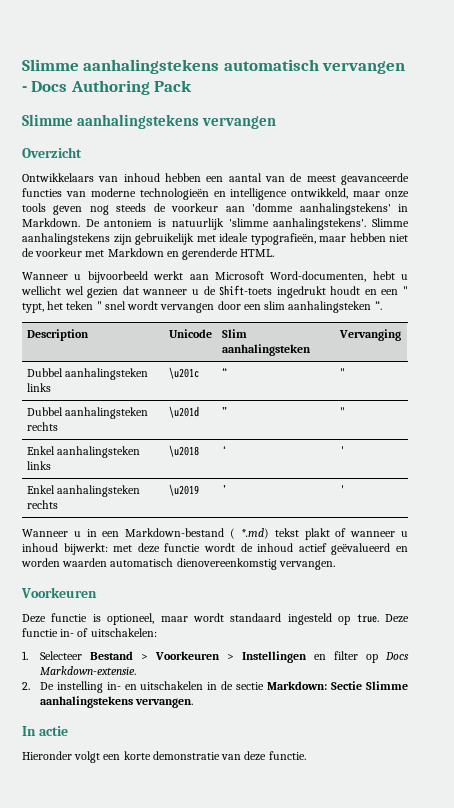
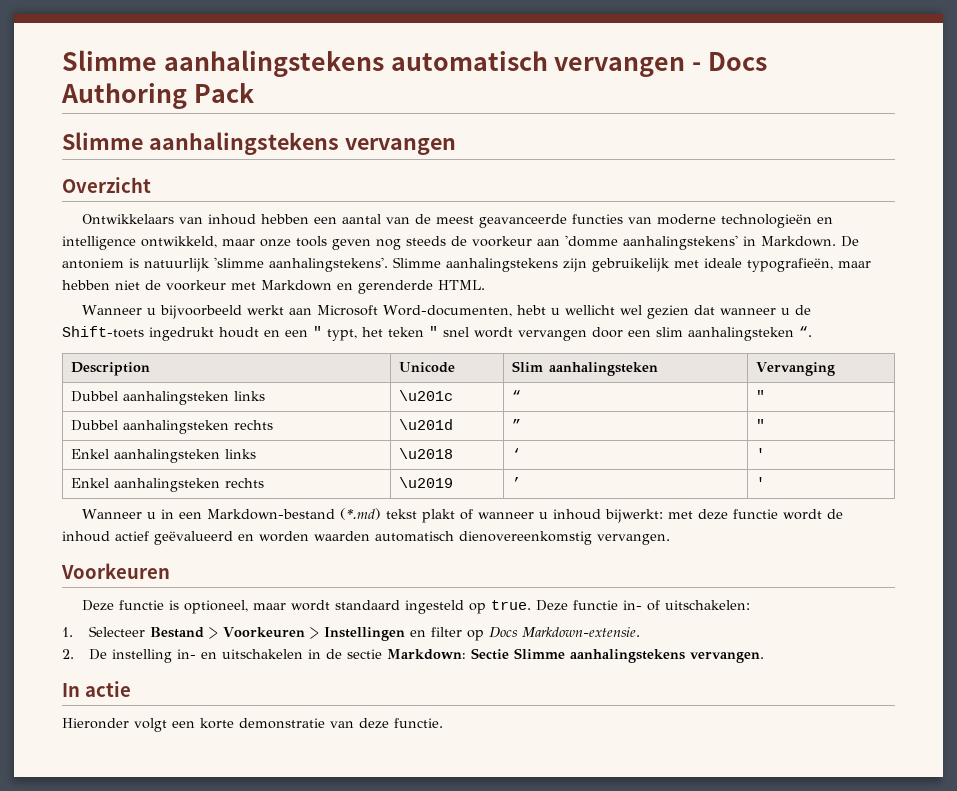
- Wanneer u in een Markdown-bestand ( *.md) tekst plakt of wanneer u inhoud bijwerkt: met deze functie wordt de inhoud actief geëvalueerd en worden waarden automatisch dienovereenkomstig vervangen.
+ Wanneer u in een Markdown-bestand (*.md) tekst plakt of wanneer u inhoud bijwerkt: met deze functie wordt de inhoud actief geëvalueerd en worden waarden automatisch dienovereenkomstig vervangen.

